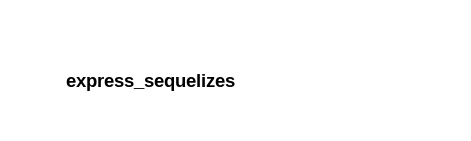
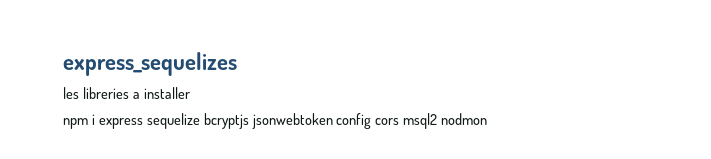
+ les libreries a installer
+ npm i express sequelize bcryptjs jsonwebtoken config cors msql2 nodmon

